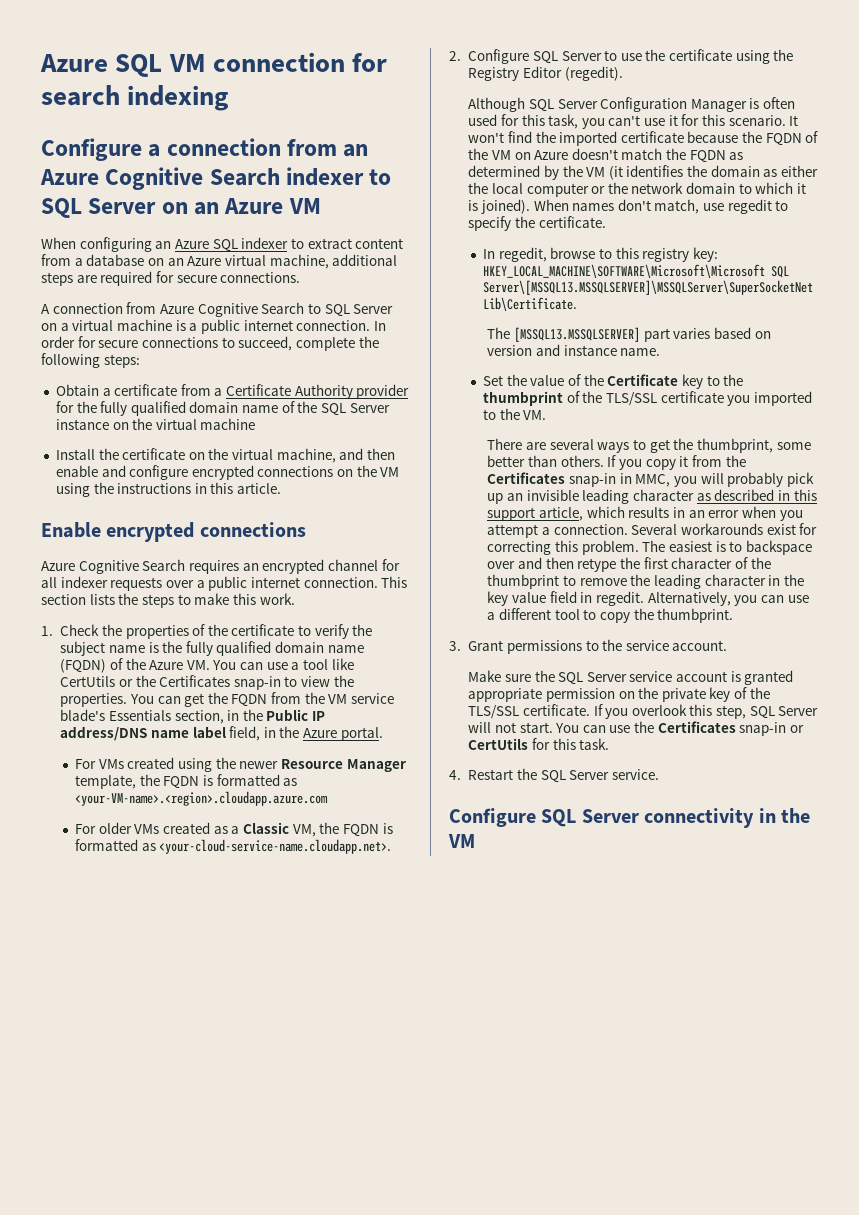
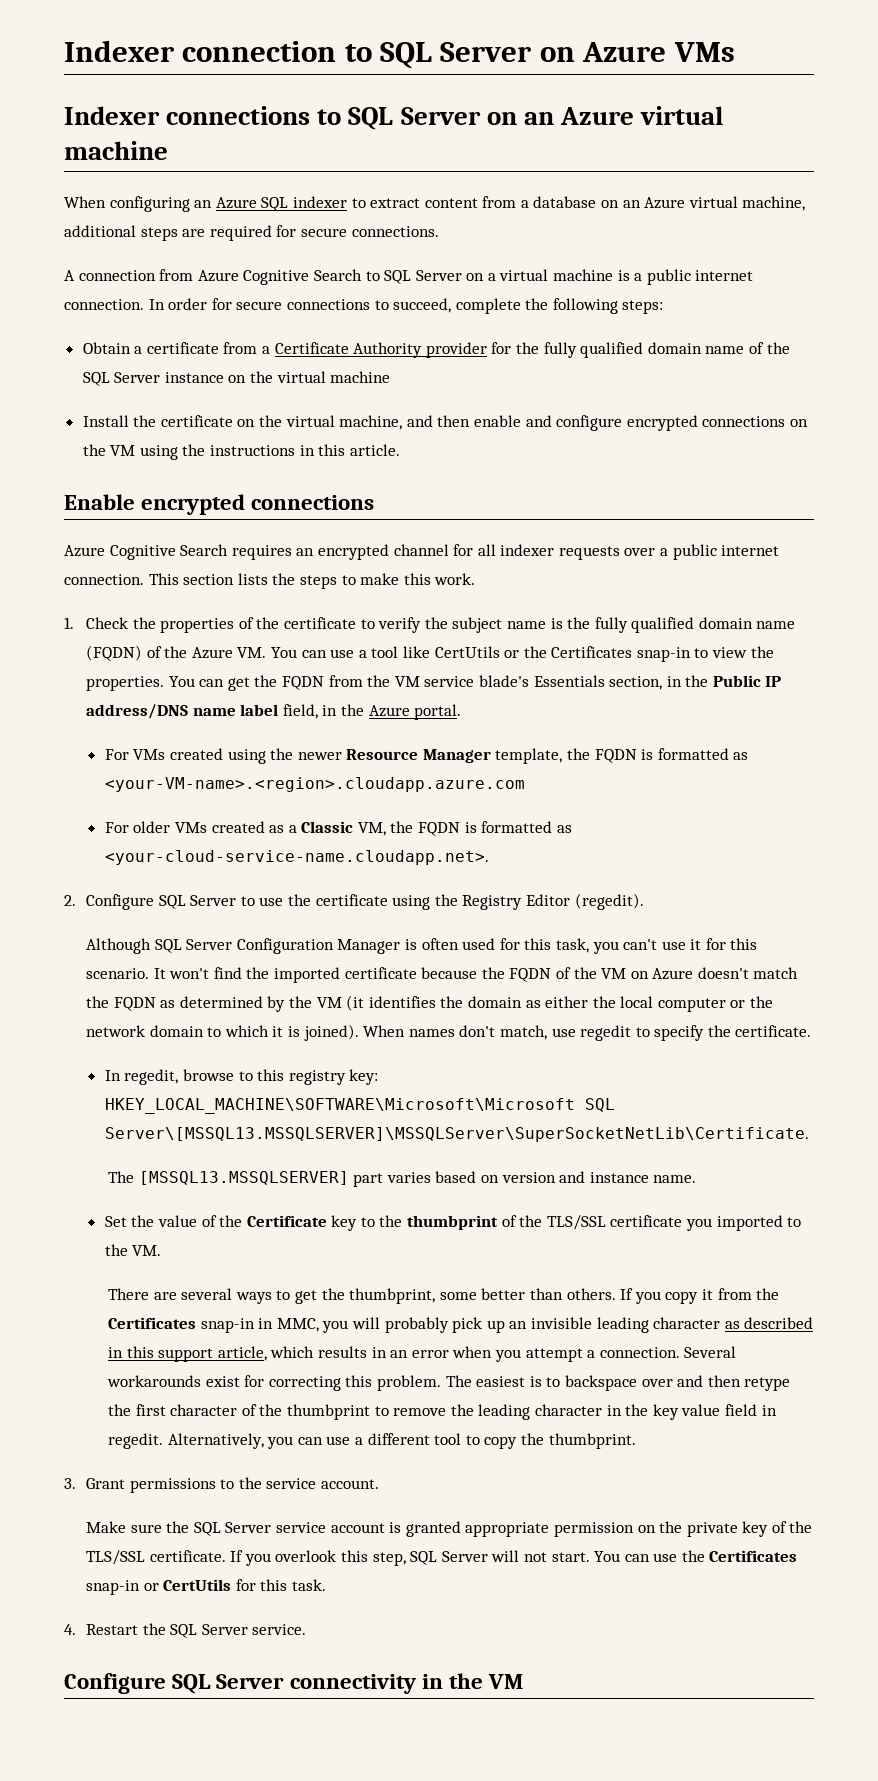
- Azure SQL VM connection for search indexing
- Configure a connection from an Azure Cognitive Search indexer to SQL Server on an Azure VM
+ Indexer connection to SQL Server on Azure VMs
+ Indexer connections to SQL Server on an Azure virtual machine

